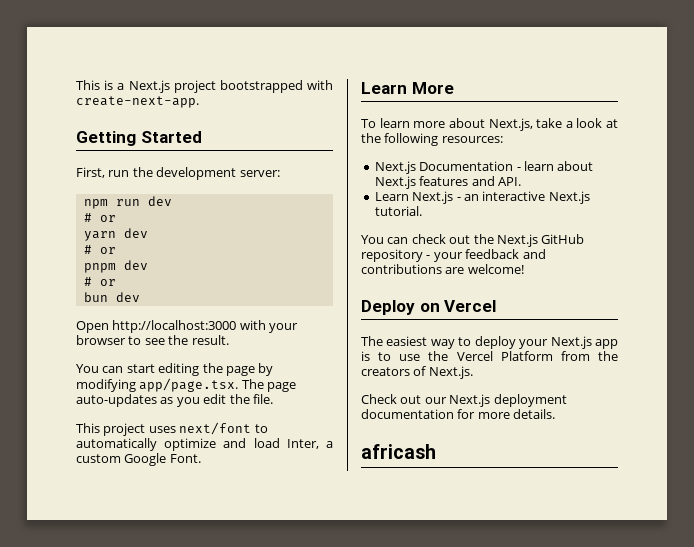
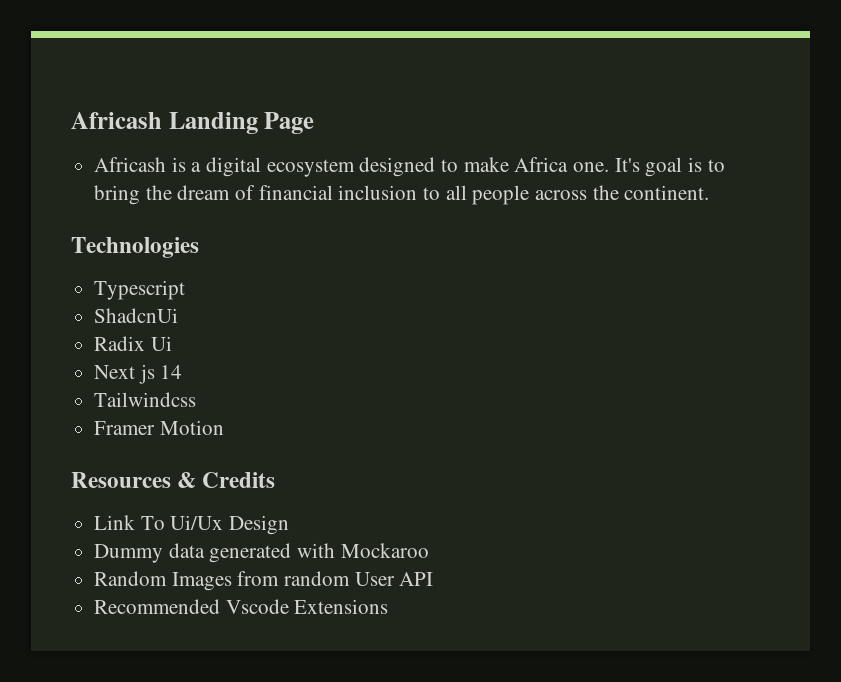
- This is a Next.js project bootstrapped with create-next-app.
- Getting Started
- First, run the development server:
- npm run dev
- # or
- yarn dev
- # or
- pnpm dev
- # or
- bun dev
- Open http://localhost:3000 with your browser to see the result.
- You can start editing the page by modifying app/page.tsx. The page auto-updates as you edit the file.
- This project uses next/font to automatically optimize and load Inter, a custom Google Font.
- Learn More
- To learn more about Next.js, take a look at the following resources:
- Next.js Documentation - learn about Next.js features and API.
- Learn Next.js - an interactive Next.js tutorial.
- You can check out the Next.js GitHub repository - your feedback and contributions are welcome!
- Deploy on Vercel
- The easiest way to deploy your Next.js app is to use the Vercel Platform from the creators of Next.js.
- Check out our Next.js deployment documentation for more details.
- africash
+ Africash Landing Page
+ Africash is a digital ecosystem designed to make Africa one. It's goal is to bring the dream of financial inclusion to all people across the continent.
+ Technologies
+ Typescript
+ ShadcnUi
+ Radix Ui
+ Next js 14
+ Tailwindcss
+ Framer Motion
+ Resources & Credits
+ Link To Ui/Ux Design
+ Dummy data generated with Mockaroo
+ Random Images from random User API
+ Recommended Vscode Extensions

